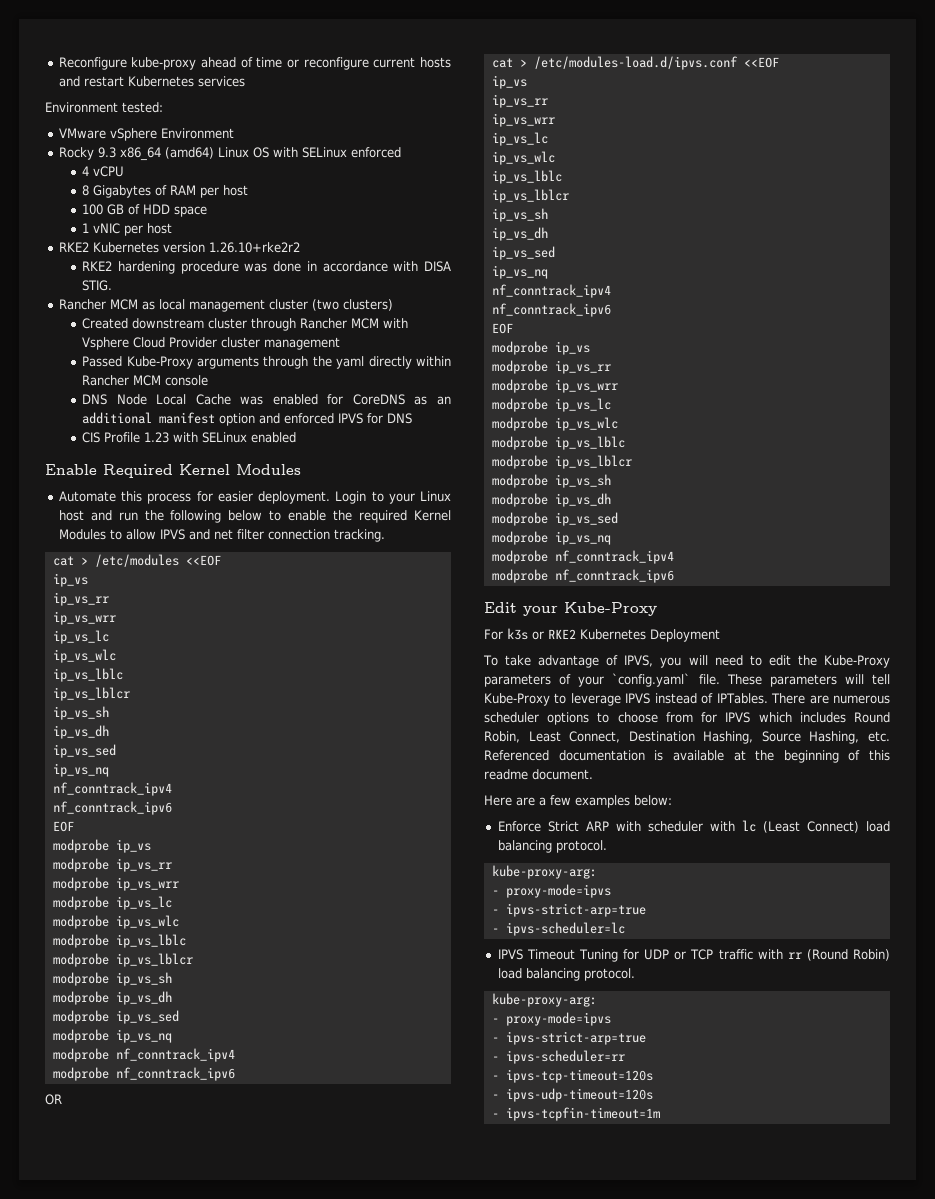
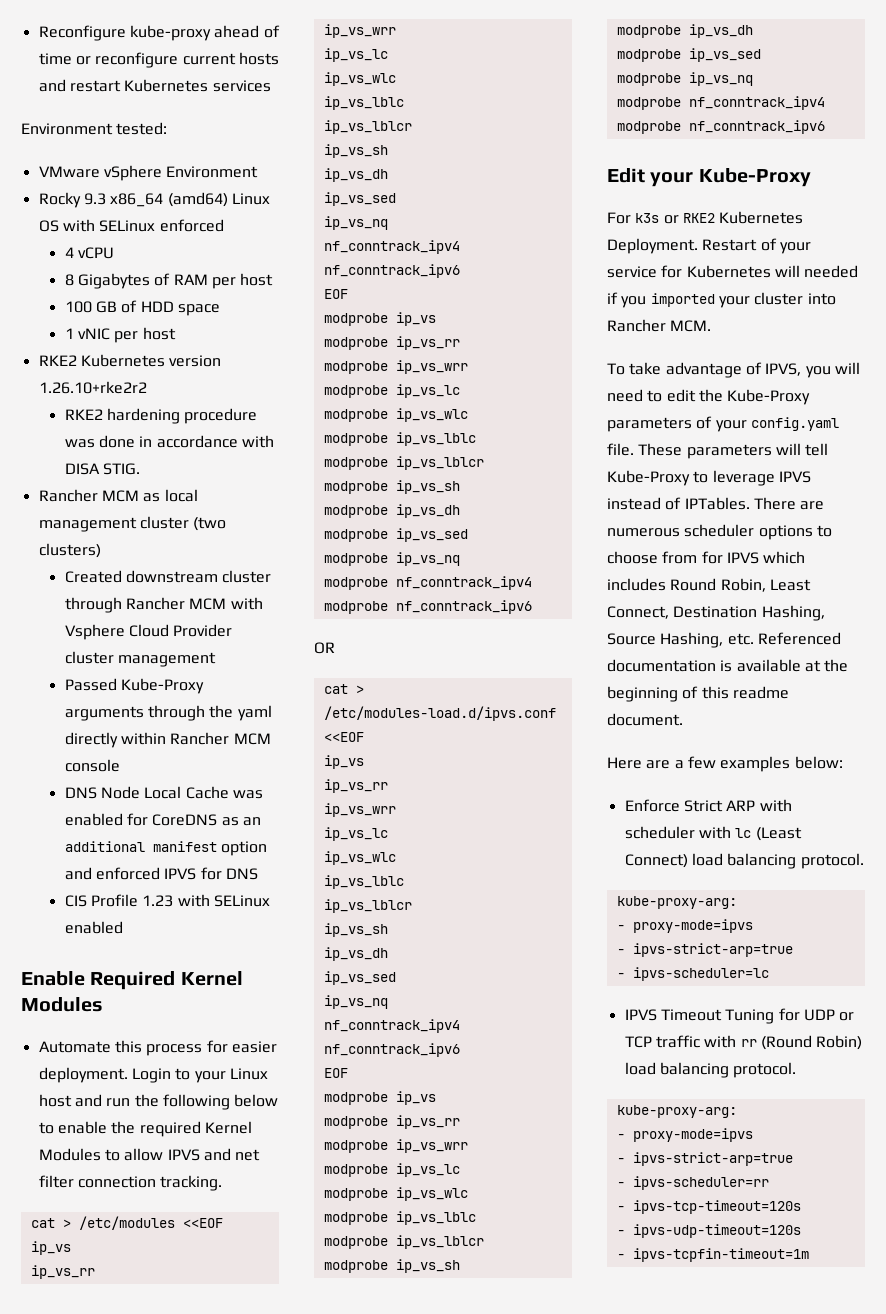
- For k3s or RKE2 Kubernetes Deployment
+ For k3s or RKE2 Kubernetes Deployment. Restart of your service for Kubernetes will needed if you imported your cluster into Rancher MCM.
- To take advantage of IPVS, you will need to edit the Kube-Proxy parameters of your `config.yaml` file.
+ To take advantage of IPVS, you will need to edit the Kube-Proxy parameters of your config.yaml file.

